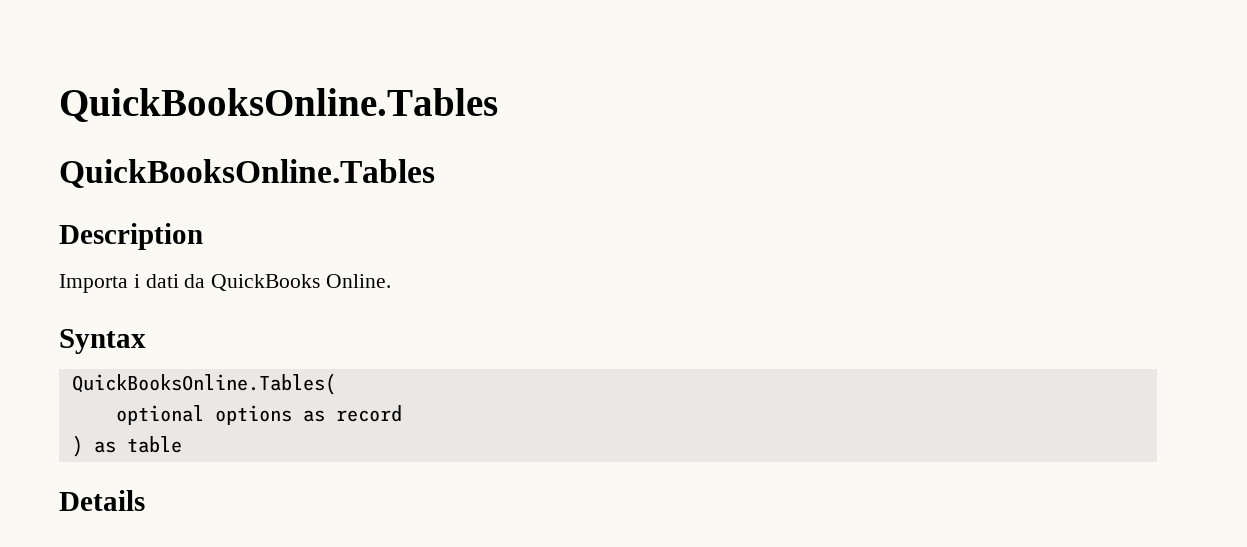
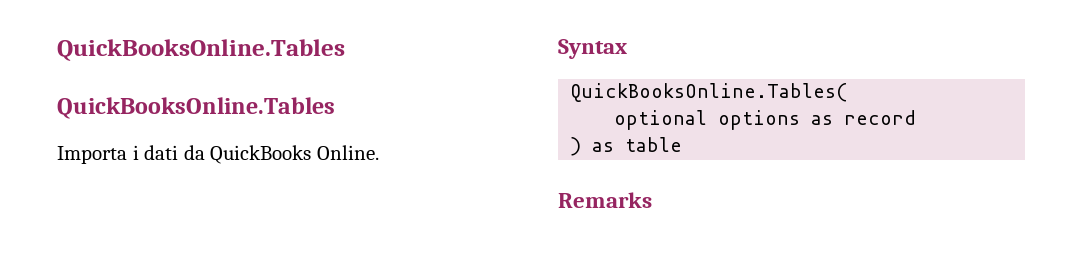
- Description
- Details
+ Remarks

